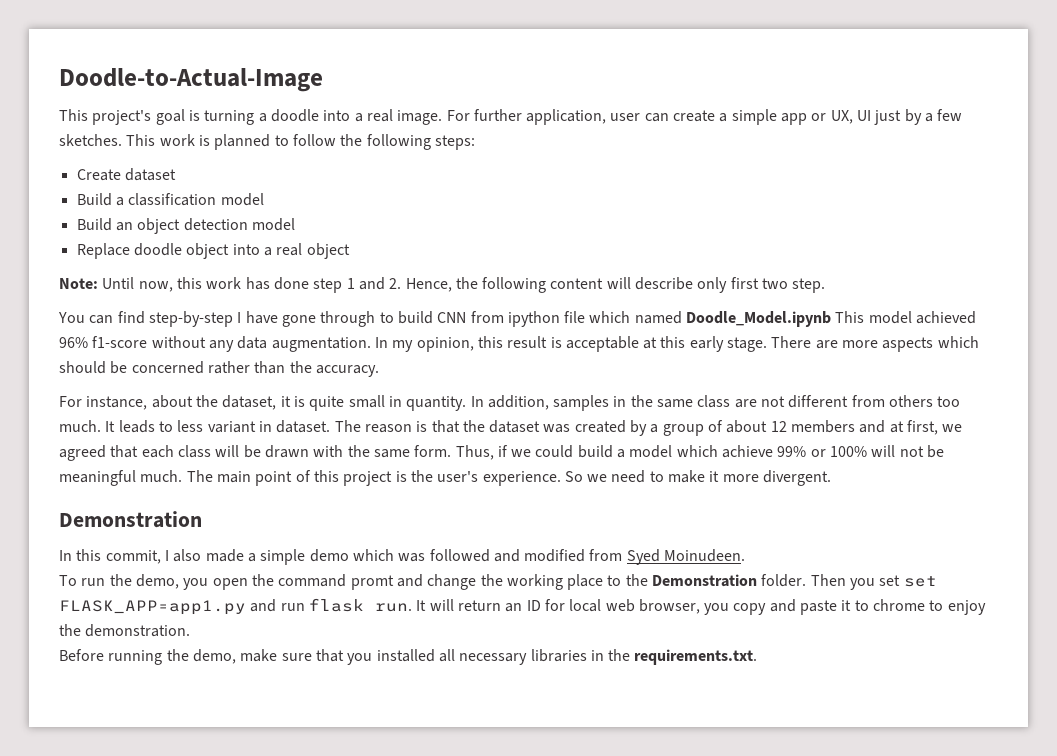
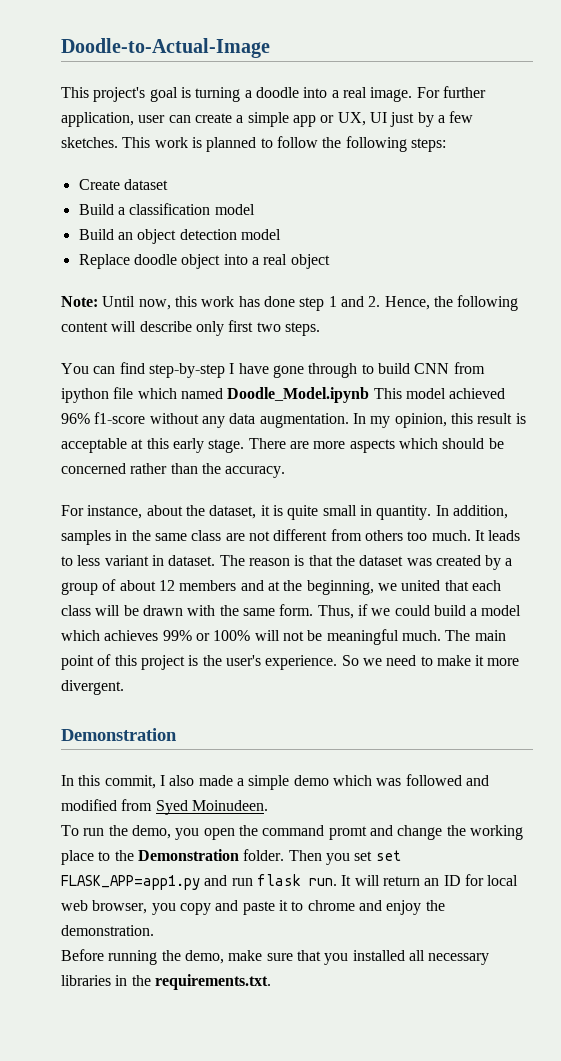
- Note: Until now, this work has done step 1 and 2. Hence, the following content will describe only first two step.
+ Note: Until now, this work has done step 1 and 2. Hence, the following content will describe only first two steps.
- The reason is that the dataset was created by a group of about 12 members and at first, we agreed that each class will be drawn with the same form.
+ The reason is that the dataset was created by a group of about 12 members and at the beginning, we united that each class will be drawn with the same form.
- Thus, if we could build a model which achieve 99% or 100% will not be meaningful much.
+ Thus, if we could build a model which achieves 99% or 100% will not be meaningful much.
- It will return an ID for local web browser, you copy and paste it to chrome to enjoy the demonstration.
+ It will return an ID for local web browser, you copy and paste it to chrome and enjoy the demonstration.

